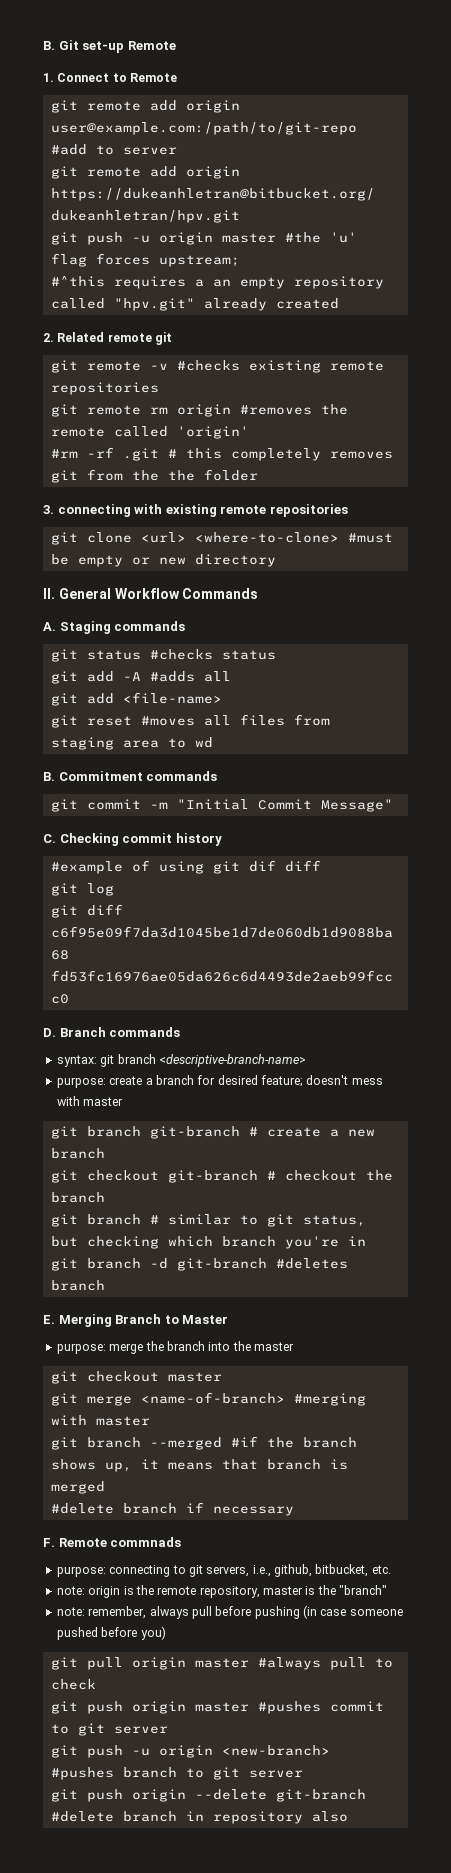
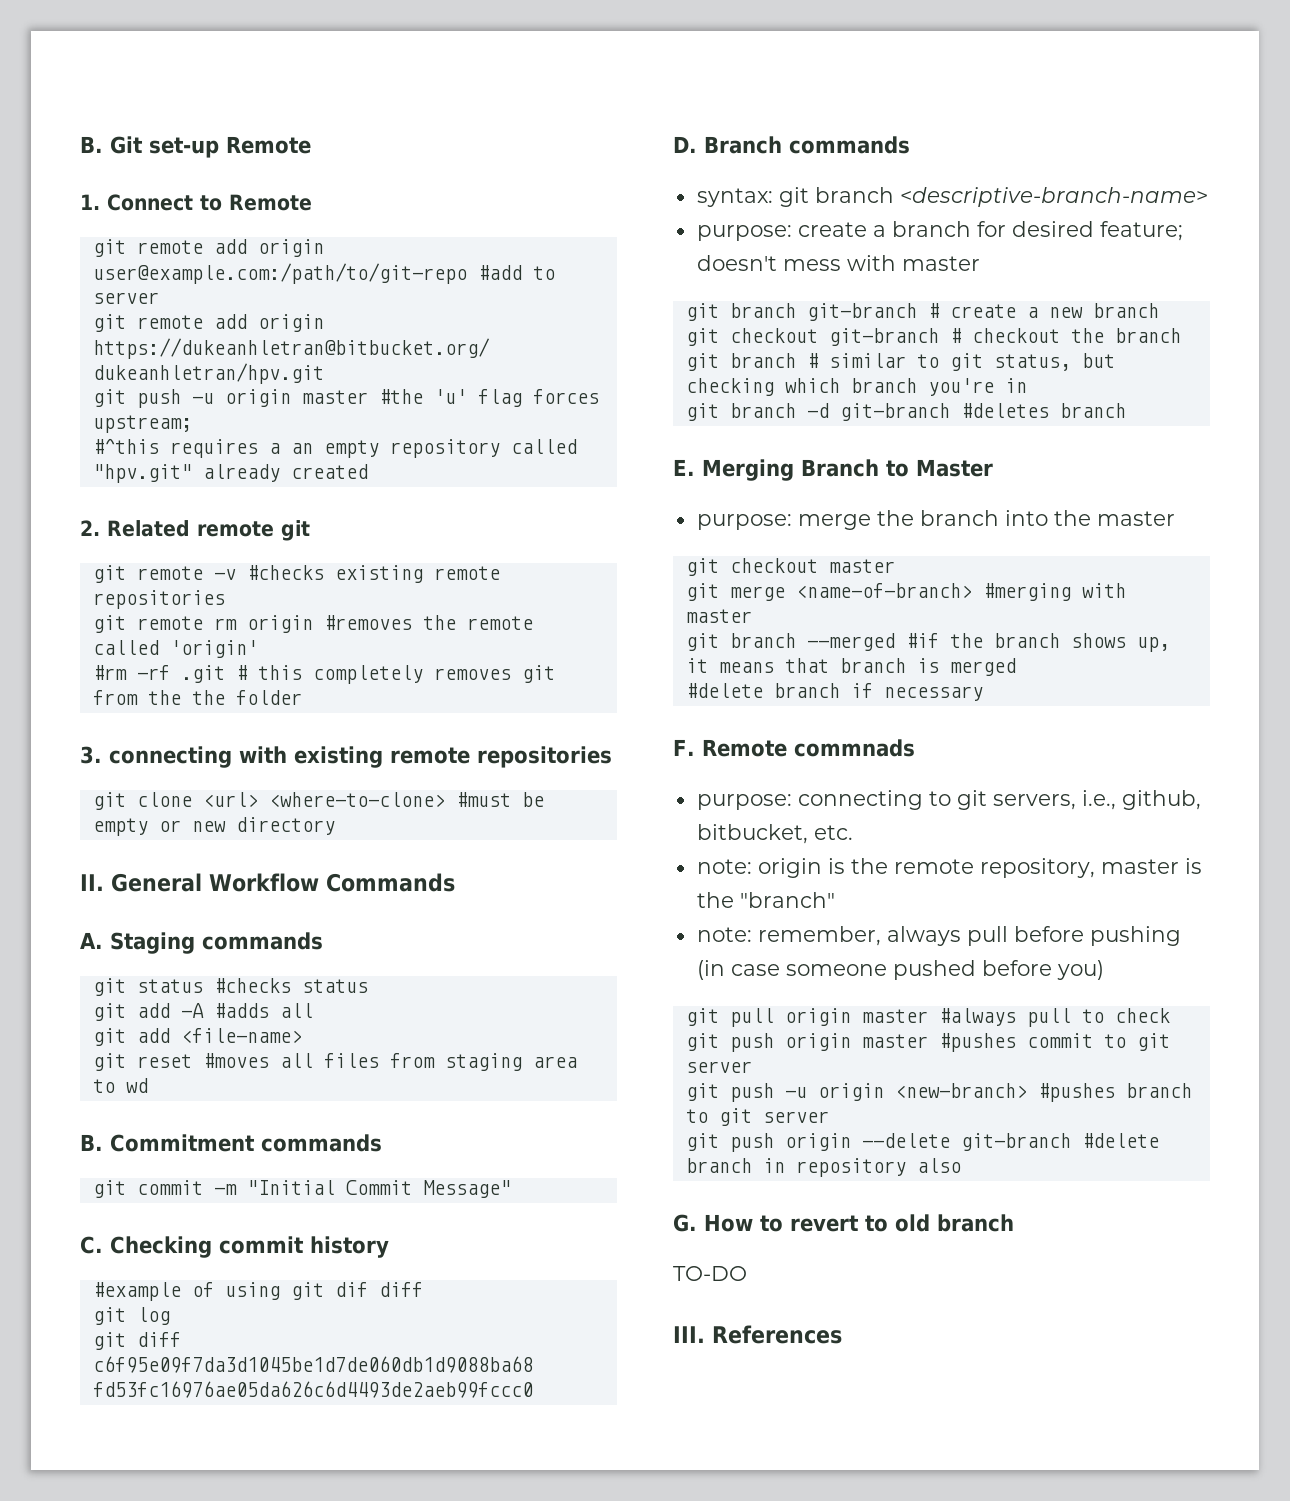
+ G. How to revert to old branch
+ TO-DO
+ III. References

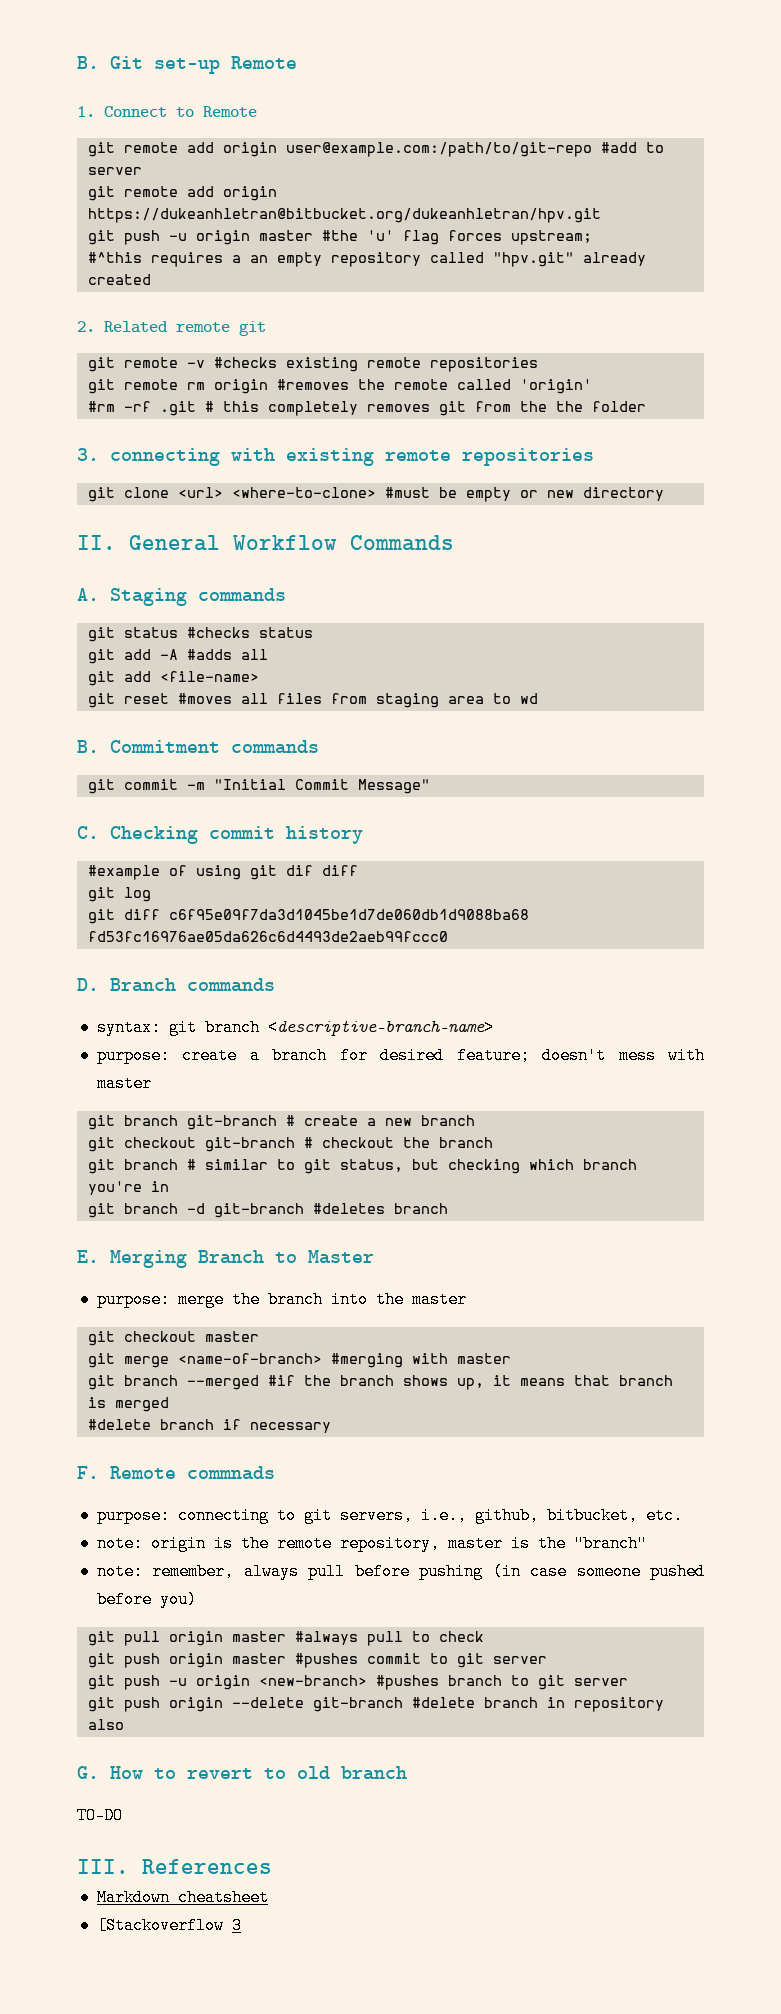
+ Markdown cheatsheet
+ [Stackoverflow 3

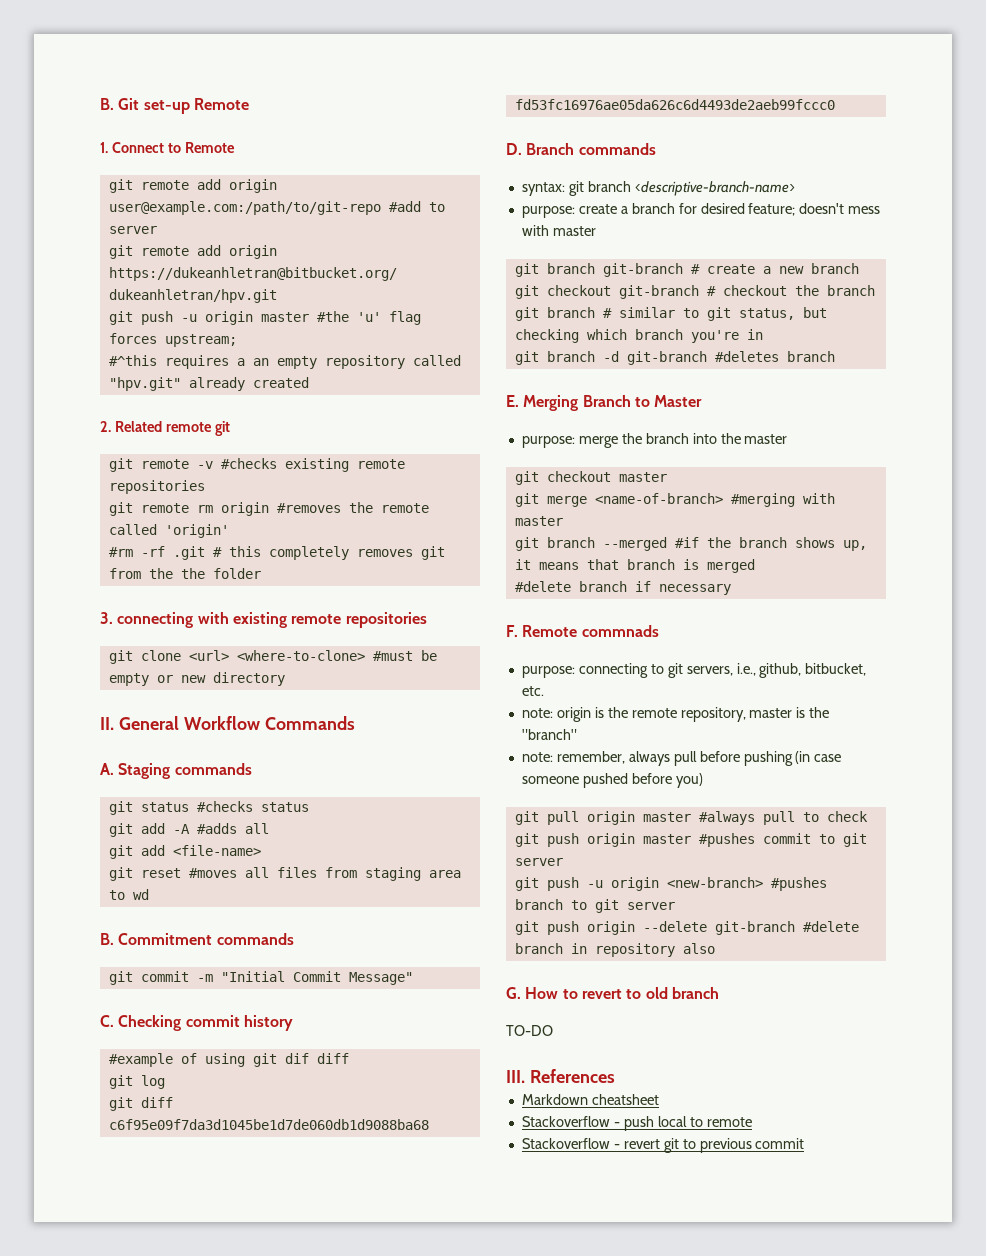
- [Stackoverflow 3
+ Stackoverflow - push local to remote
+ Stackoverflow - revert git to previous commit

